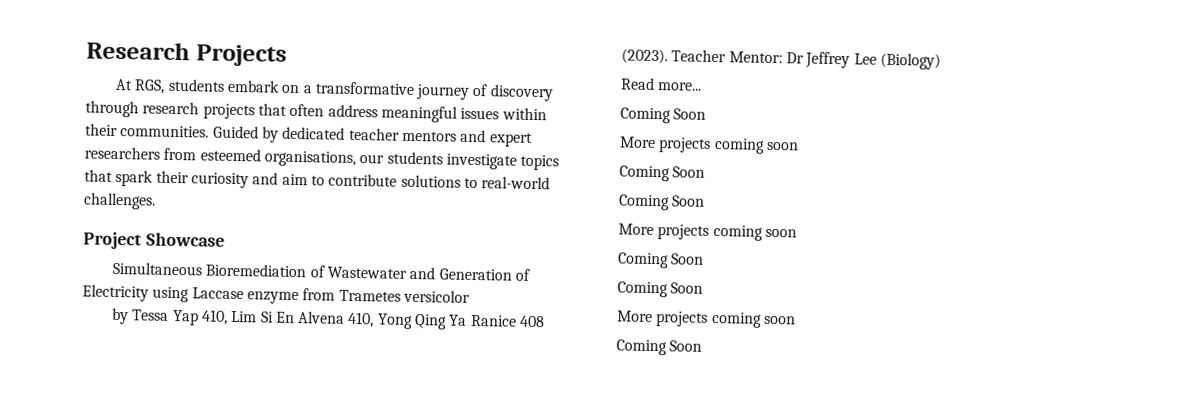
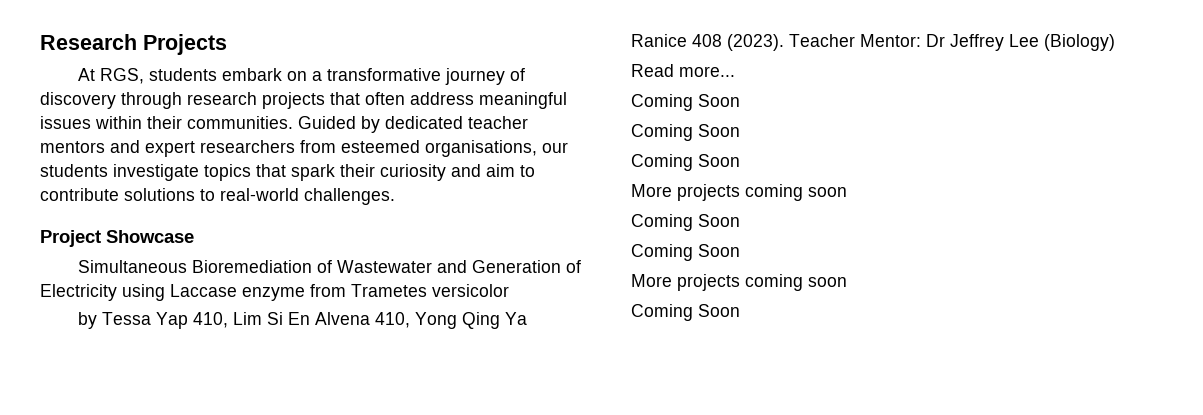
  Read more...
  Coming Soon
- More projects coming soon

